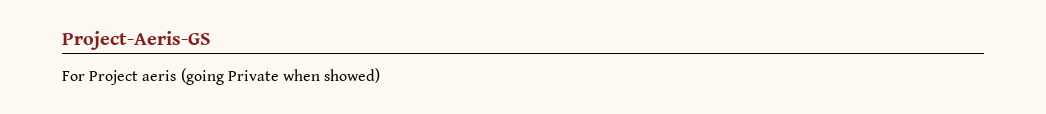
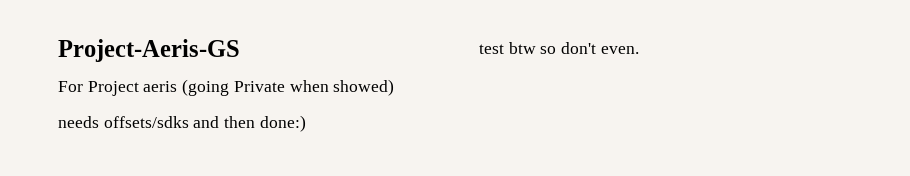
+ needs offsets/sdks and then done:)
+ test btw so don't even.

